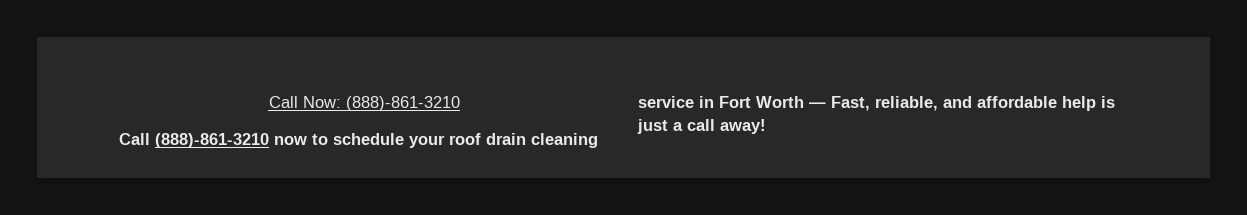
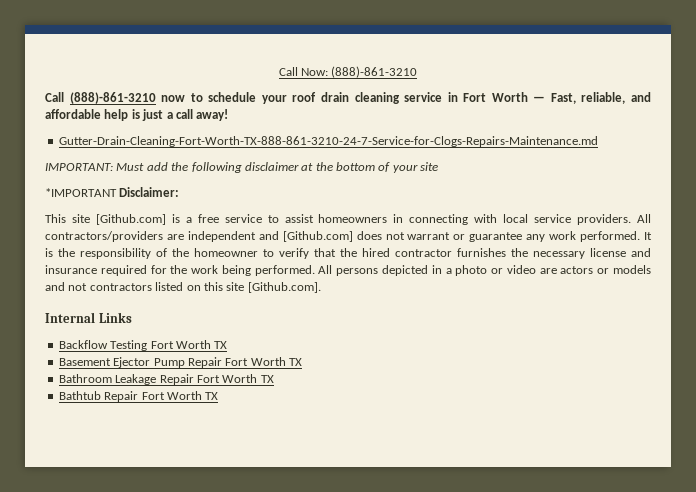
+ Gutter-Drain-Cleaning-Fort-Worth-TX-888-861-3210-24-7-Service-for-Clogs-Repairs-Maintenance.md
+ IMPORTANT: Must add the following disclaimer at the bottom of your site
+ *IMPORTANT Disclaimer:
+ This site [Github.com] is a free service to assist homeowners in connecting with local service providers. All contractors/providers are independent and [Github.com] does not warrant or guarantee any work performed. It is the responsibility of the homeowner to verify that the hired contractor furnishes the necessary license and insurance required for the work being performed. All persons depicted in a photo or video are actors or models and not contractors listed on this site [Github.com].
+ Internal Links
+ Backflow Testing Fort Worth TX
+ Basement Ejector Pump Repair Fort Worth TX
+ Bathroom Leakage Repair Fort Worth TX
+ Bathtub Repair Fort Worth TX

